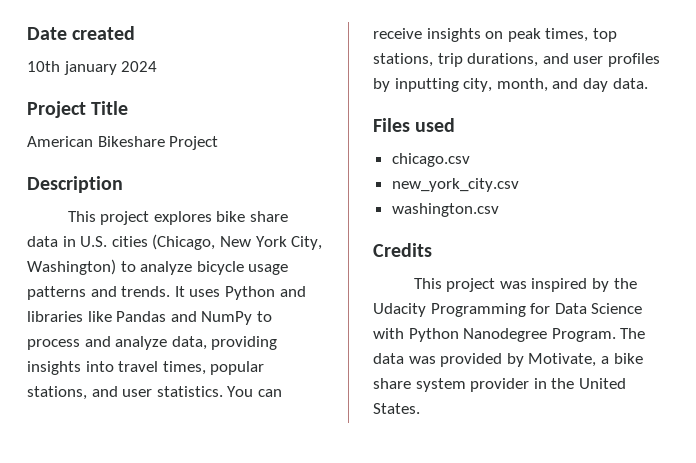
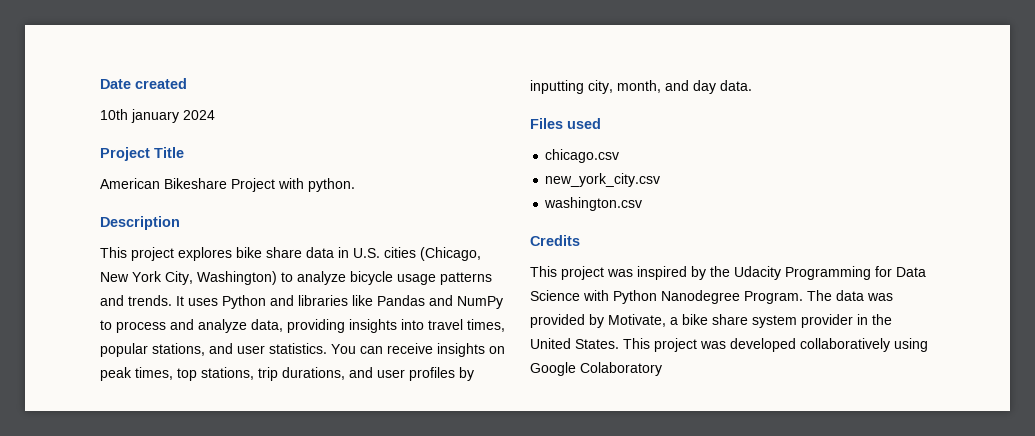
- American Bikeshare Project
+ American Bikeshare Project with python.
+ This project was developed collaboratively using Google Colaboratory

